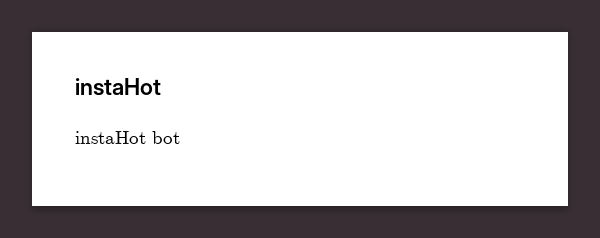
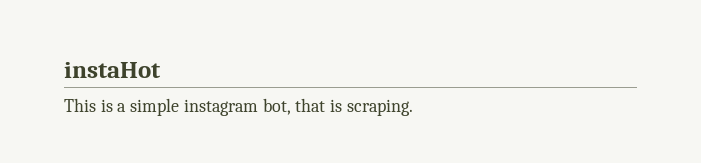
- instaHot bot
+ This is a simple instagram bot, that is scraping.

